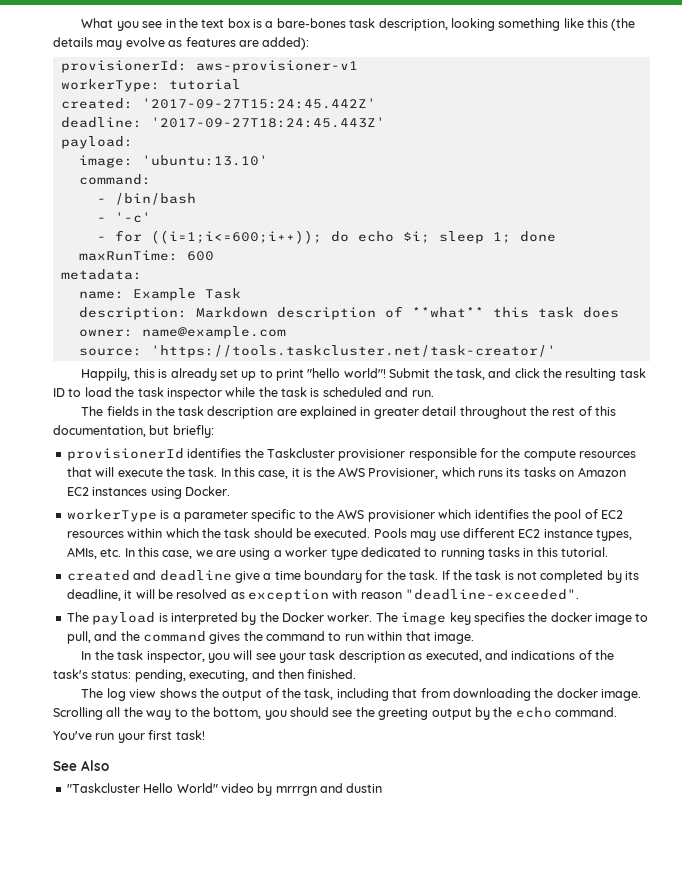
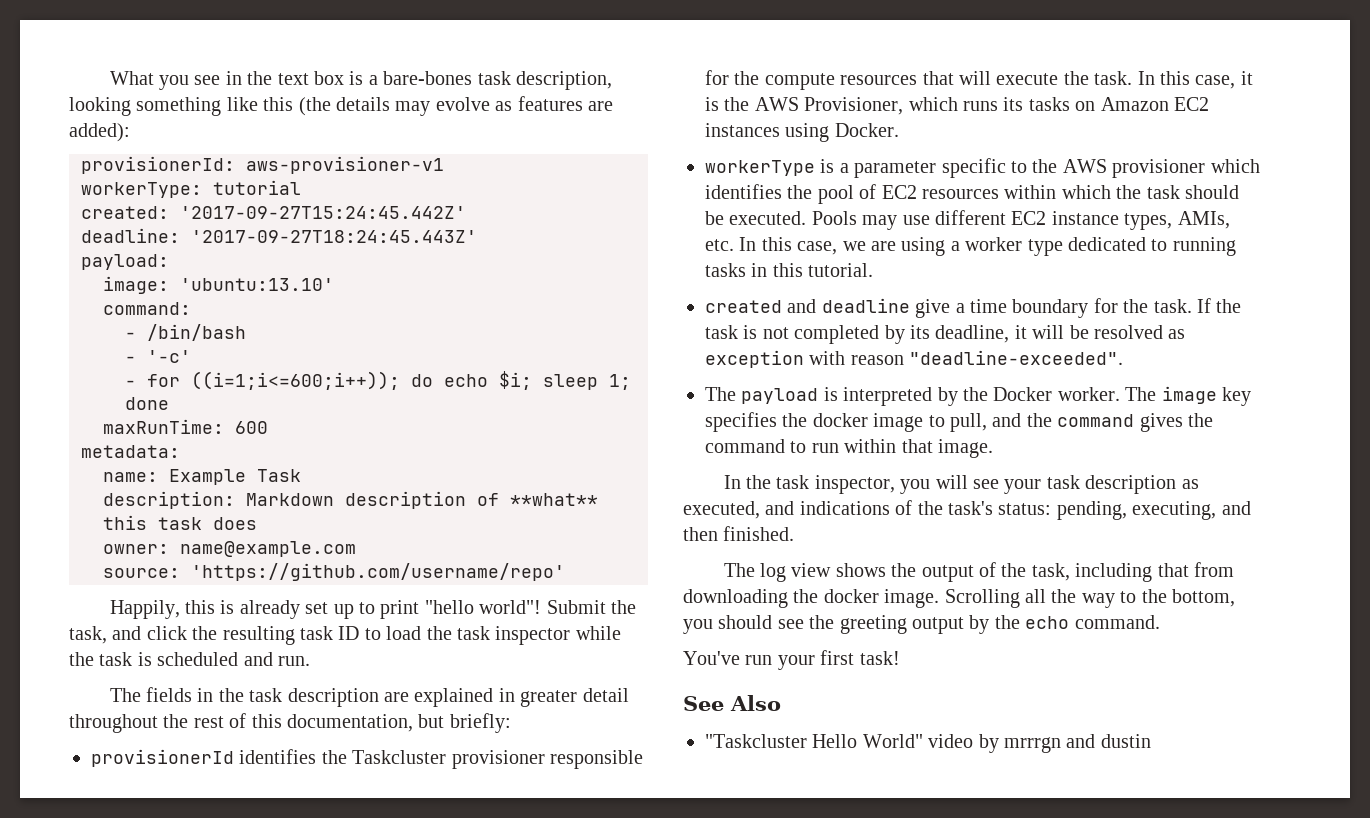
- source: 'https://tools.taskcluster.net/task-creator/'
+ source: 'https://github.com/username/repo'

